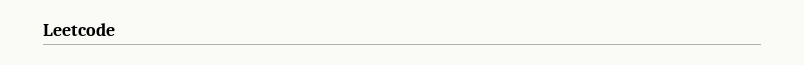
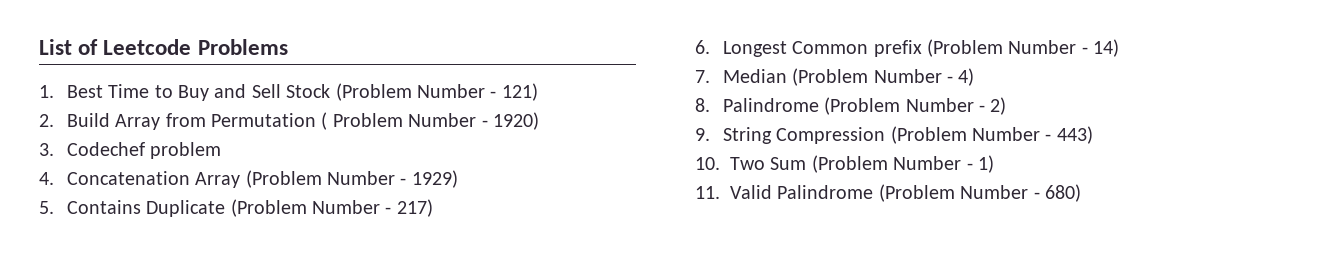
- Leetcode
+ List of Leetcode Problems
+ 1. Best Time to Buy and Sell Stock (Problem Number - 121)
+ 2. Build Array from Permutation ( Problem Number - 1920)
+ 3. Codechef problem
+ 4. Concatenation Array (Problem Number - 1929)
+ 5. Contains Duplicate (Problem Number - 217)
+ 6. Longest Common prefix (Problem Number - 14)
+ 7. Median (Problem Number - 4)
+ 8. Palindrome (Problem Number - 2)
+ 9. String Compression (Problem Number - 443)
+ 10. Two Sum (Problem Number - 1)
+ 11. Valid Palindrome (Problem Number - 680)

